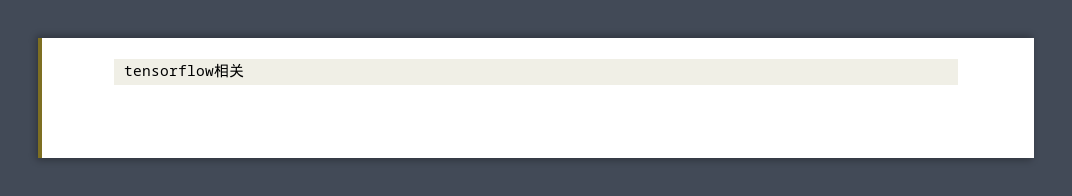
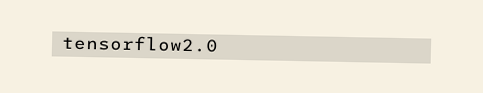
- tensorflow相关
+ tensorflow2.0

